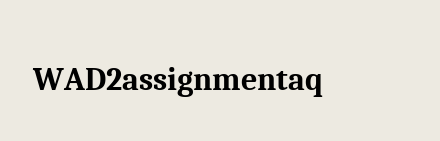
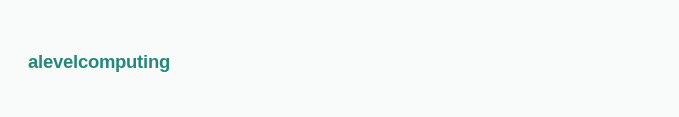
- WAD2assignmentaq
+ alevelcomputing

